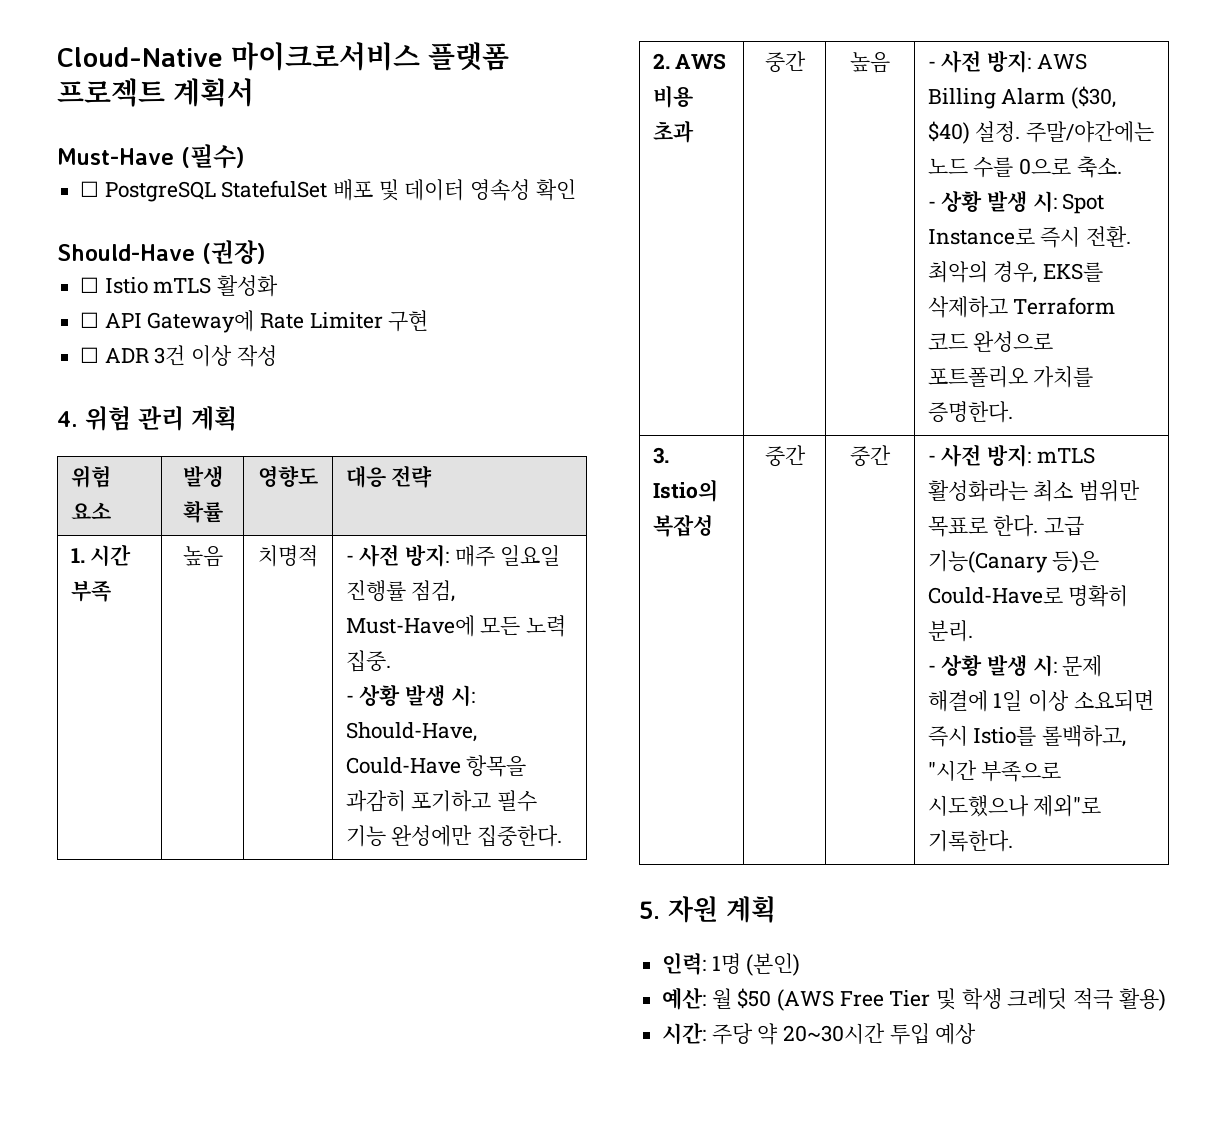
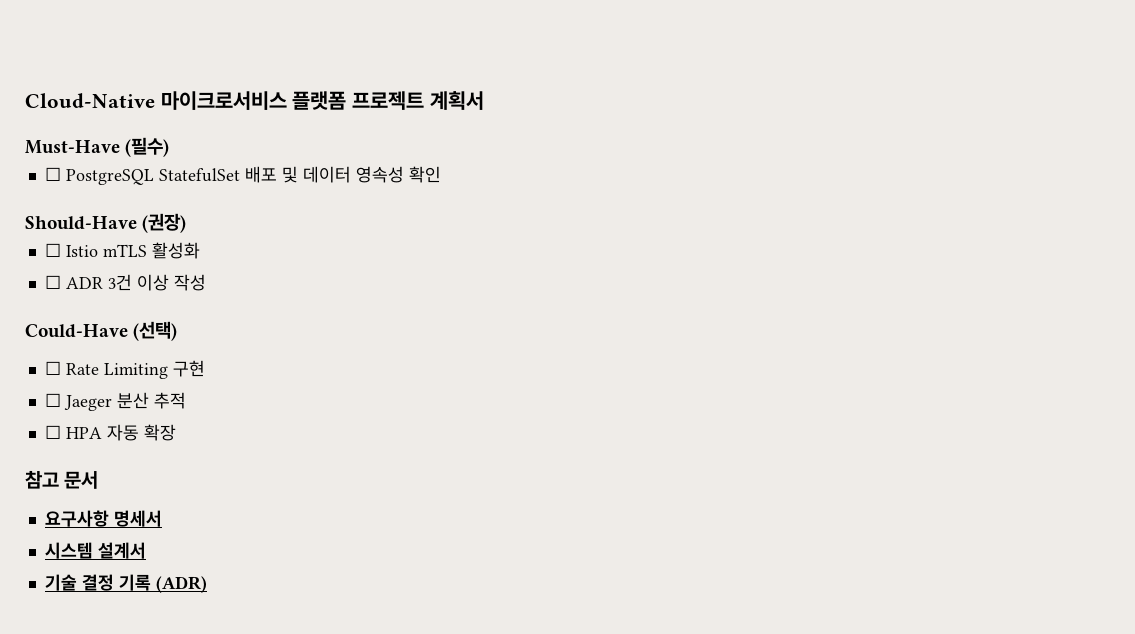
- ☐ API Gateway에 Rate Limiter 구현
- 4. 위험 관리 계획
- 위험 요소 | 발생 확률 | 영향도 | 대응 전략
- 1. 시간 부족 | 높음 | 치명적 | - 사전 방지: 매주 일요일 진행률 점검, Must-Have에 모든 노력 집중.
- - 상황 발생 시: Should-Have, Could-Have 항목을 과감히 포기하고 필수 기능 완성에만 집중한다.
- 2. AWS 비용 초과 | 중간 | 높음 | - 사전 방지: AWS Billing Alarm ($30, $40) 설정. 주말/야간에는 노드 수를 0으로 축소.
- - 상황 발생 시: Spot Instance로 즉시 전환. 최악의 경우, EKS를 삭제하고 Terraform 코드 완성으로 포트폴리오 가치를 증명한다.
- 3. Istio의 복잡성 | 중간 | 중간 | - 사전 방지: mTLS 활성화라는 최소 범위만 목표로 한다. 고급 기능(Canary 등)은 Could-Have로 명확히 분리.
- - 상황 발생 시: 문제 해결에 1일 이상 소요되면 즉시 Istio를 롤백하고, "시간 부족으로 시도했으나 제외"로 기록한다.
- 5. 자원 계획
- 인력: 1명 (본인)
- 예산: 월 $50 (AWS Free Tier 및 학생 크레딧 적극 활용)
- 시간: 주당 약 20~30시간 투입 예상
+ Could-Have (선택)
+ ☐ Rate Limiting 구현
+ ☐ Jaeger 분산 추적
+ ☐ HPA 자동 확장
+ 참고 문서
+ 요구사항 명세서
+ 시스템 설계서
+ 기술 결정 기록 (ADR)

